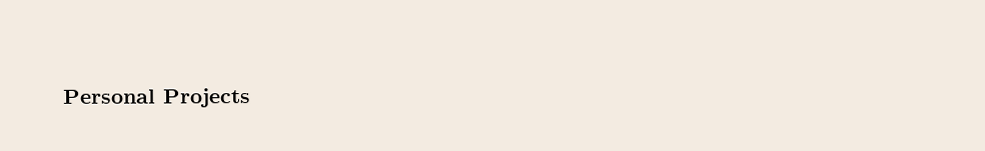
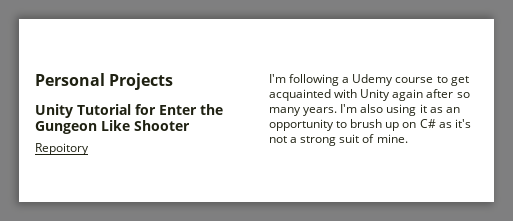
+ Unity Tutorial for Enter the Gungeon Like Shooter
+ Repoitory
+ I'm following a Udemy course to get acquainted with Unity again after so many years. I'm also using it as an opportunity to brush up on C# as it's not a strong suit of mine.

